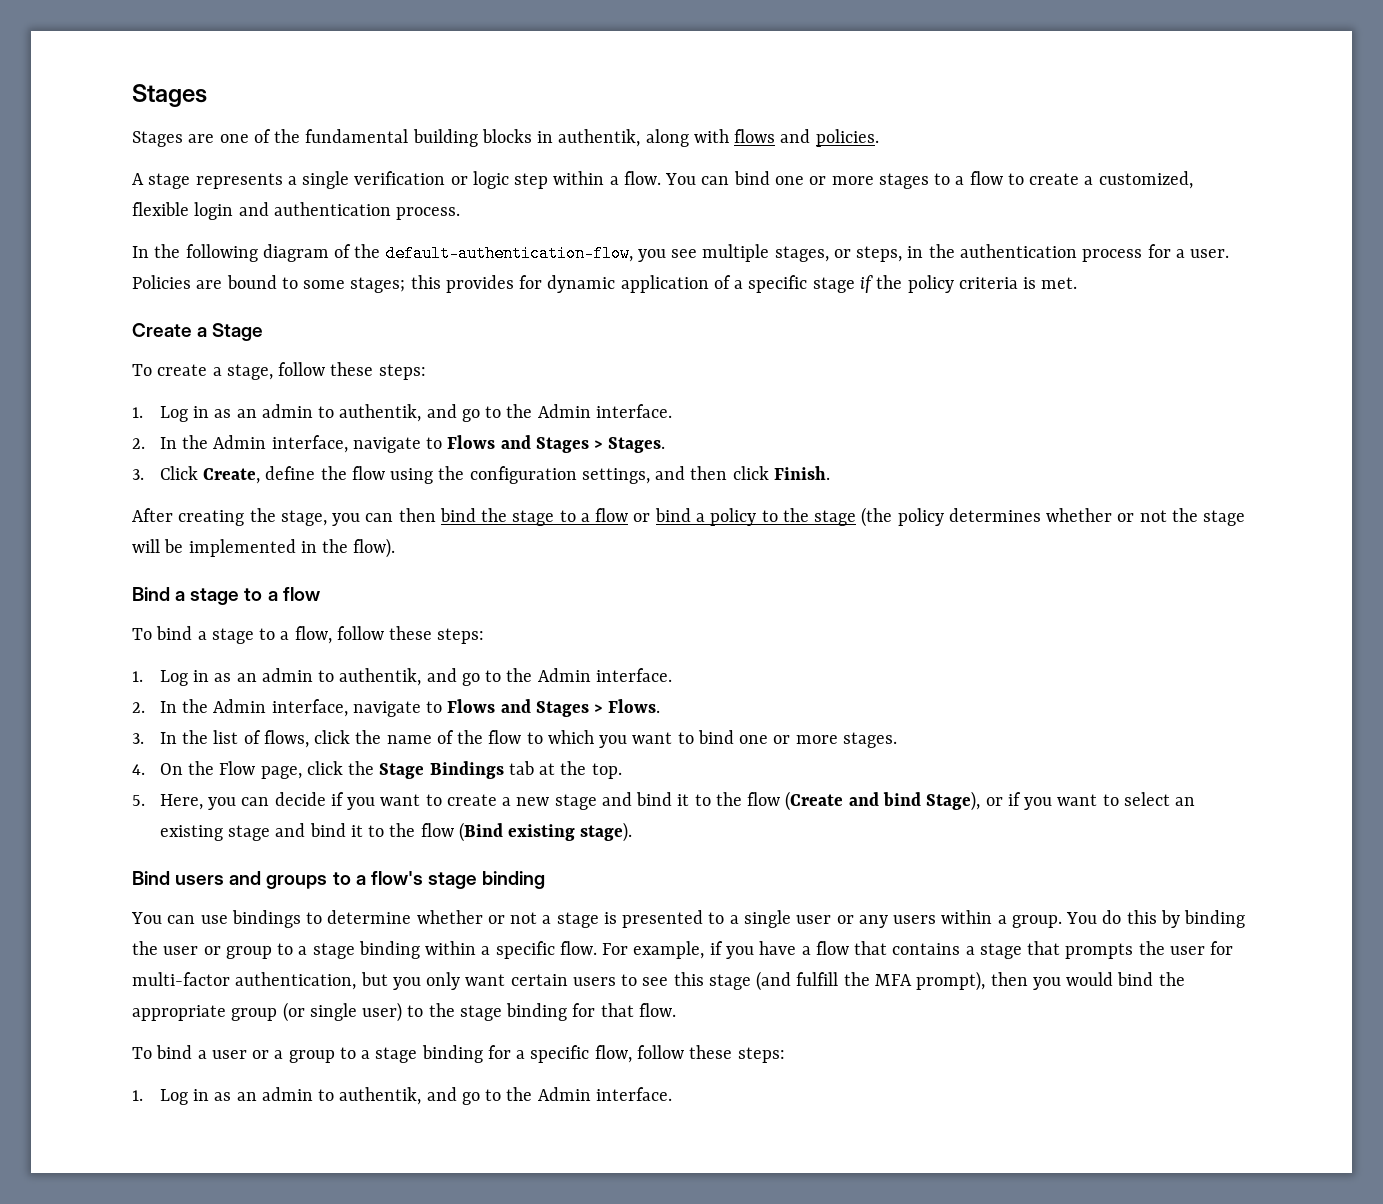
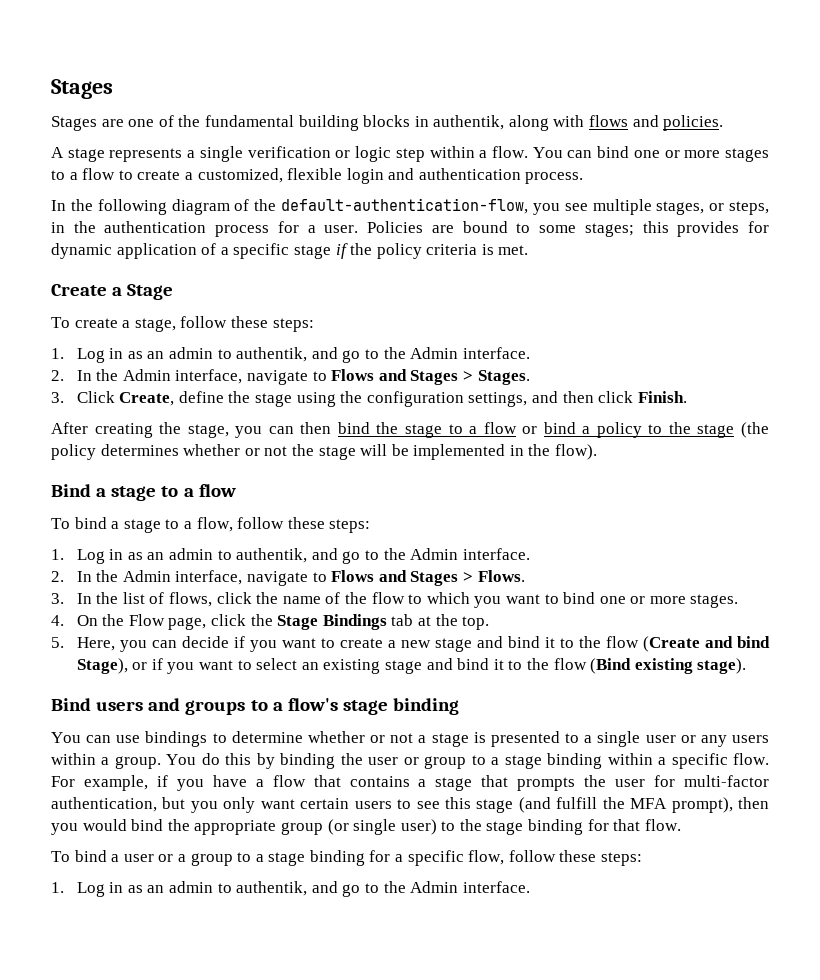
- 3. Click Create, define the flow using the configuration settings, and then click Finish.
+ 3. Click Create, define the stage using the configuration settings, and then click Finish.

